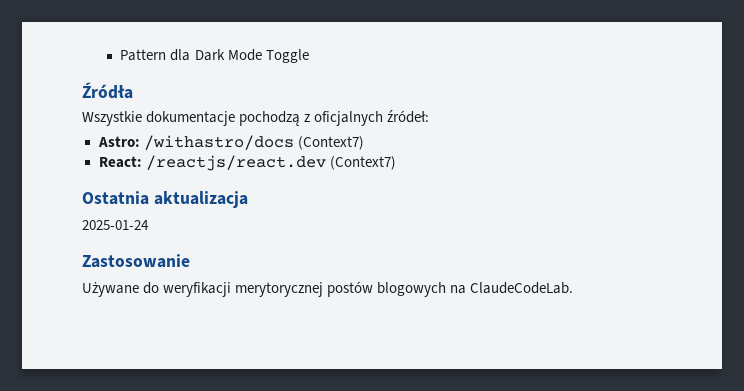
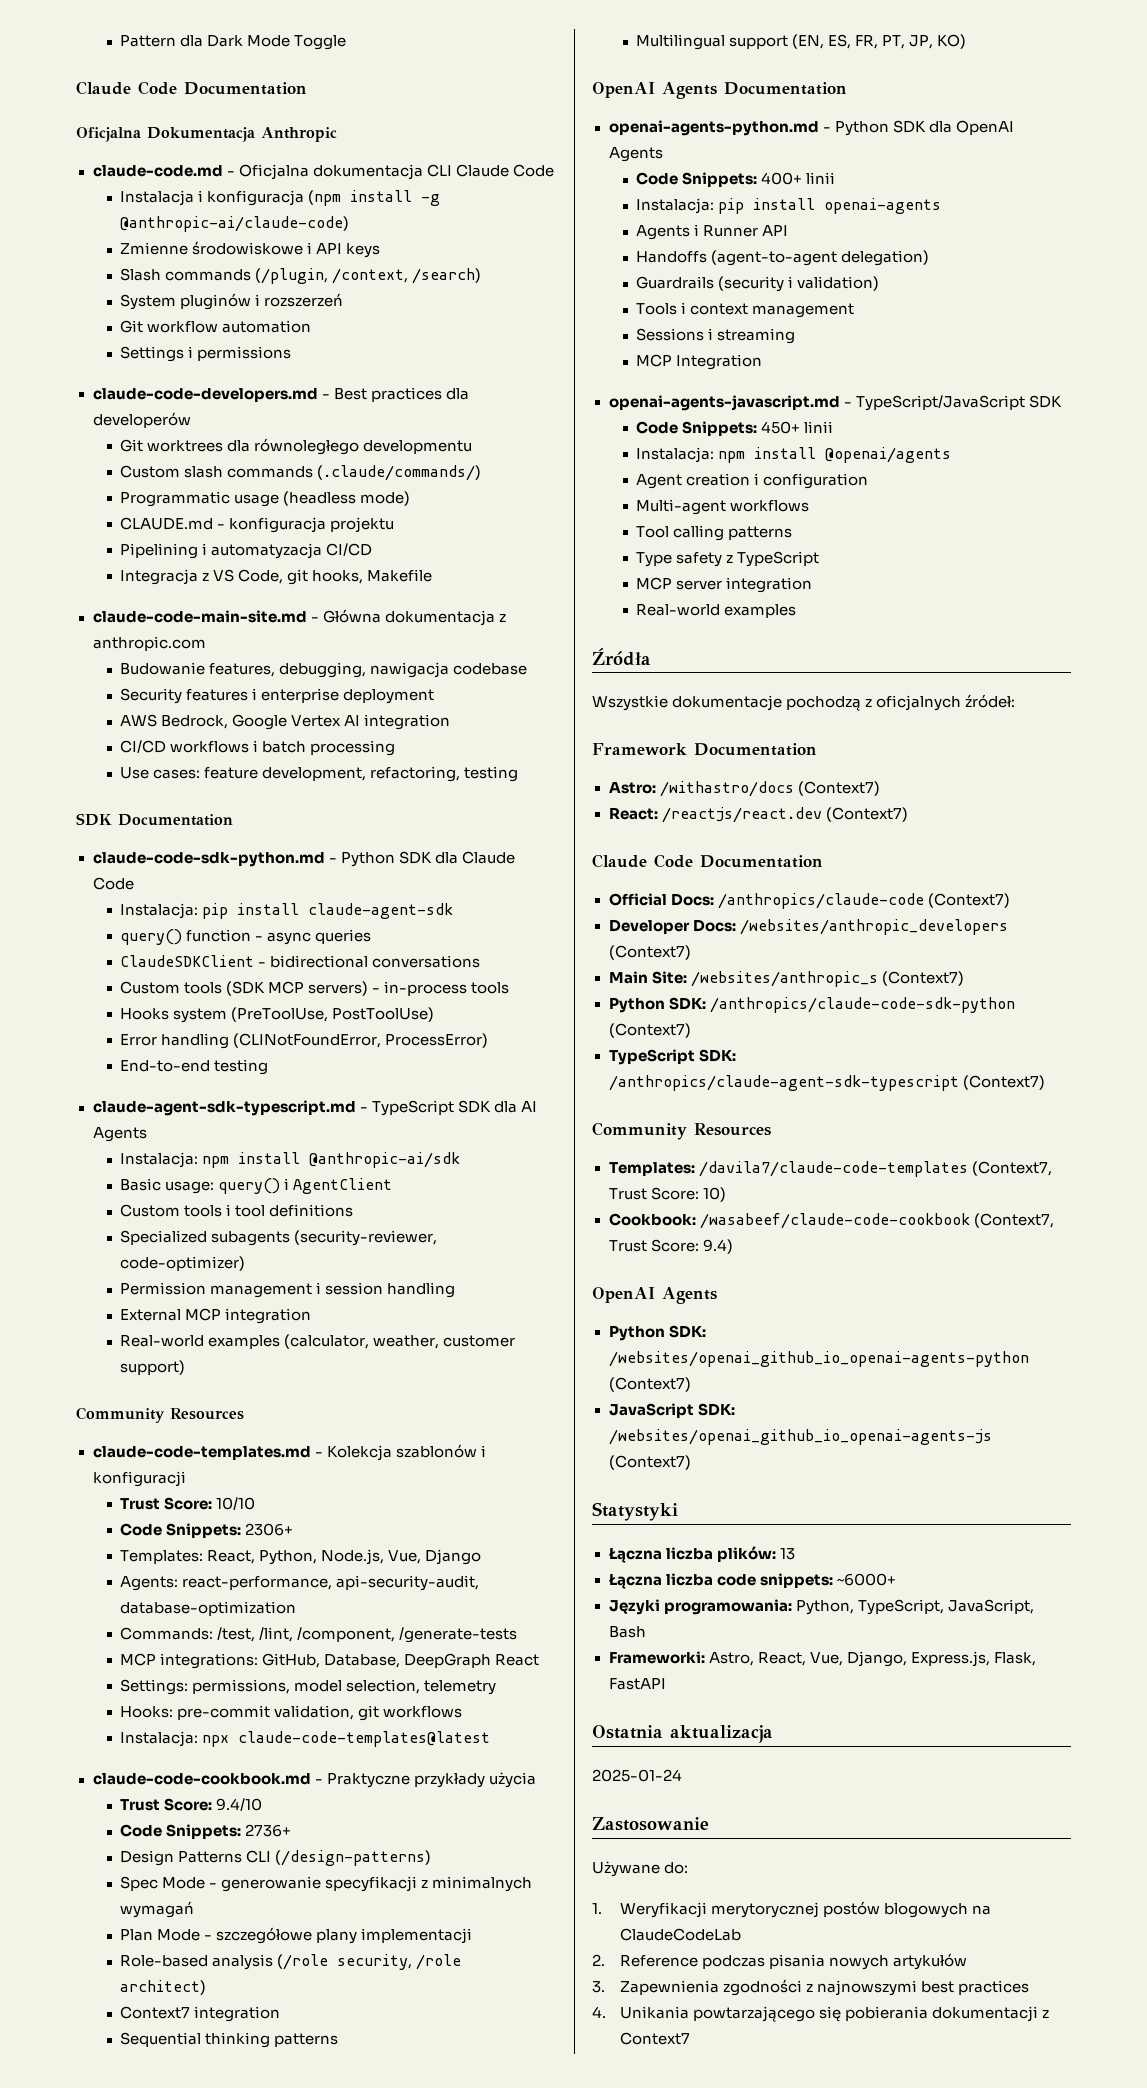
  Pattern dla Dark Mode Toggle
+ Claude Code Documentation
+ Oficjalna Dokumentacja Anthropic
+ claude-code.md - Oficjalna dokumentacja CLI Claude Code
+ Instalacja i konfiguracja (npm install -g @anthropic-ai/claude-code)
+ Zmienne środowiskowe i API keys
+ Slash commands (/plugin, /context, /search)
+ System pluginów i rozszerzeń
+ Git workflow automation
+ Settings i permissions
+ claude-code-developers.md - Best practices dla developerów
+ Git worktrees dla równoległego developmentu
+ Custom slash commands (.claude/commands/)
+ Programmatic usage (headless mode)
+ CLAUDE.md - konfiguracja projektu
+ Pipelining i automatyzacja CI/CD
+ Integracja z VS Code, git hooks, Makefile
+ claude-code-main-site.md - Główna dokumentacja z anthropic.com
+ Budowanie features, debugging, nawigacja codebase
+ Security features i enterprise deployment
+ AWS Bedrock, Google Vertex AI integration
+ CI/CD workflows i batch processing
+ Use cases: feature development, refactoring, testing
+ SDK Documentation
+ claude-code-sdk-python.md - Python SDK dla Claude Code
+ Instalacja: pip install claude-agent-sdk
+ query() function - async queries
+ ClaudeSDKClient - bidirectional conversations
+ Custom tools (SDK MCP servers) - in-process tools
+ Hooks system (PreToolUse, PostToolUse)
+ Error handling (CLINotFoundError, ProcessError)
+ End-to-end testing
+ claude-agent-sdk-typescript.md - TypeScript SDK dla AI Agents
+ Instalacja: npm install @anthropic-ai/sdk
+ Basic usage: query() i AgentClient
+ Custom tools i tool definitions
+ Specialized subagents (security-reviewer, code-optimizer)
+ Permission management i session handling
+ External MCP integration
+ Real-world examples (calculator, weather, customer support)
+ Community Resources
+ claude-code-templates.md - Kolekcja szablonów i konfiguracji
+ Trust Score: 10/10
+ Code Snippets: 2306+
+ Templates: React, Python, Node.js, Vue, Django
+ Agents: react-performance, api-security-audit, database-optimization
+ Commands: /test, /lint, /component, /generate-tests
+ MCP integrations: GitHub, Database, DeepGraph React
+ Settings: permissions, model selection, telemetry
+ Hooks: pre-commit validation, git workflows
+ Instalacja: npx claude-code-templates@latest
+ claude-code-cookbook.md - Praktyczne przykłady użycia
+ Trust Score: 9.4/10
+ Code Snippets: 2736+
+ Design Patterns CLI (/design-patterns)
+ Spec Mode - generowanie specyfikacji z minimalnych wymagań
+ Plan Mode - szczegółowe plany implementacji
+ Role-based analysis (/role security, /role architect)
+ Context7 integration
+ Sequential thinking patterns
+ Multilingual support (EN, ES, FR, PT, JP, KO)
+ OpenAI Agents Documentation
+ openai-agents-python.md - Python SDK dla OpenAI Agents
+ Code Snippets: 400+ linii
+ Instalacja: pip install openai-agents
+ Agents i Runner API
+ Handoffs (agent-to-agent delegation)
+ Guardrails (security i validation)
+ Tools i context management
+ Sessions i streaming
+ MCP Integration
+ openai-agents-javascript.md - TypeScript/JavaScript SDK
+ Code Snippets: 450+ linii
+ Instalacja: npm install @openai/agents
+ Agent creation i configuration
+ Multi-agent workflows
+ Tool calling patterns
+ Type safety z TypeScript
+ MCP server integration
+ Real-world examples
+ Framework Documentation
  React: /reactjs/react.dev (Context7)
+ Claude Code Documentation
+ Official Docs: /anthropics/claude-code (Context7)
+ Developer Docs: /websites/anthropic_developers (Context7)
+ Main Site: /websites/anthropic_s (Context7)
+ Python SDK: /anthropics/claude-code-sdk-python (Context7)
+ TypeScript SDK: /anthropics/claude-agent-sdk-typescript (Context7)
+ Community Resources
+ Templates: /davila7/claude-code-templates (Context7, Trust Score: 10)
+ Cookbook: /wasabeef/claude-code-cookbook (Context7, Trust Score: 9.4)
+ OpenAI Agents
+ Python SDK: /websites/openai_github_io_openai-agents-python (Context7)
+ JavaScript SDK: /websites/openai_github_io_openai-agents-js (Context7)
+ Statystyki
+ Łączna liczba plików: 13
+ Łączna liczba code snippets: ~6000+
+ Języki programowania: Python, TypeScript, JavaScript, Bash
+ Frameworki: Astro, React, Vue, Django, Express.js, Flask, FastAPI
- Używane do weryfikacji merytorycznej postów blogowych na ClaudeCodeLab.
+ Używane do:
+ 1. Weryfikacji merytorycznej postów blogowych na ClaudeCodeLab
+ 2. Reference podczas pisania nowych artykułów
+ 3. Zapewnienia zgodności z najnowszymi best practices
+ 4. Unikania powtarzającego się pobierania dokumentacji z Context7

